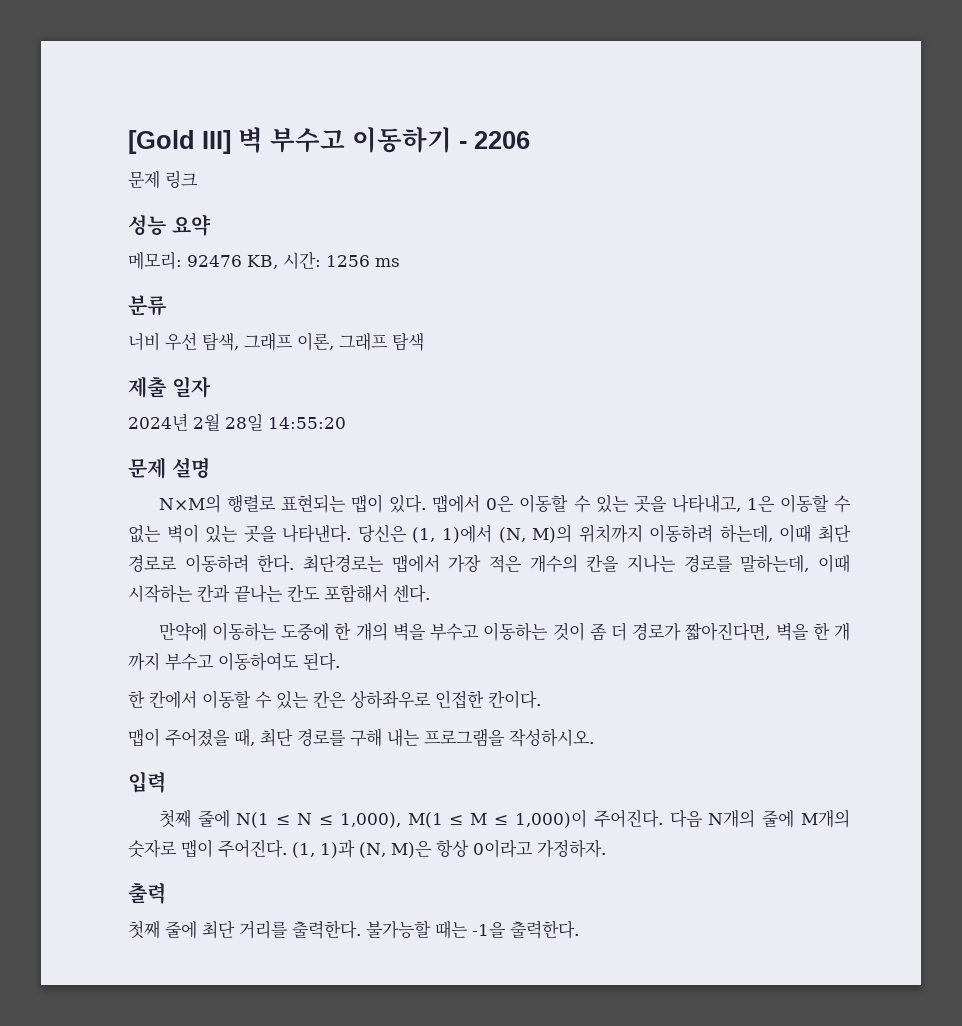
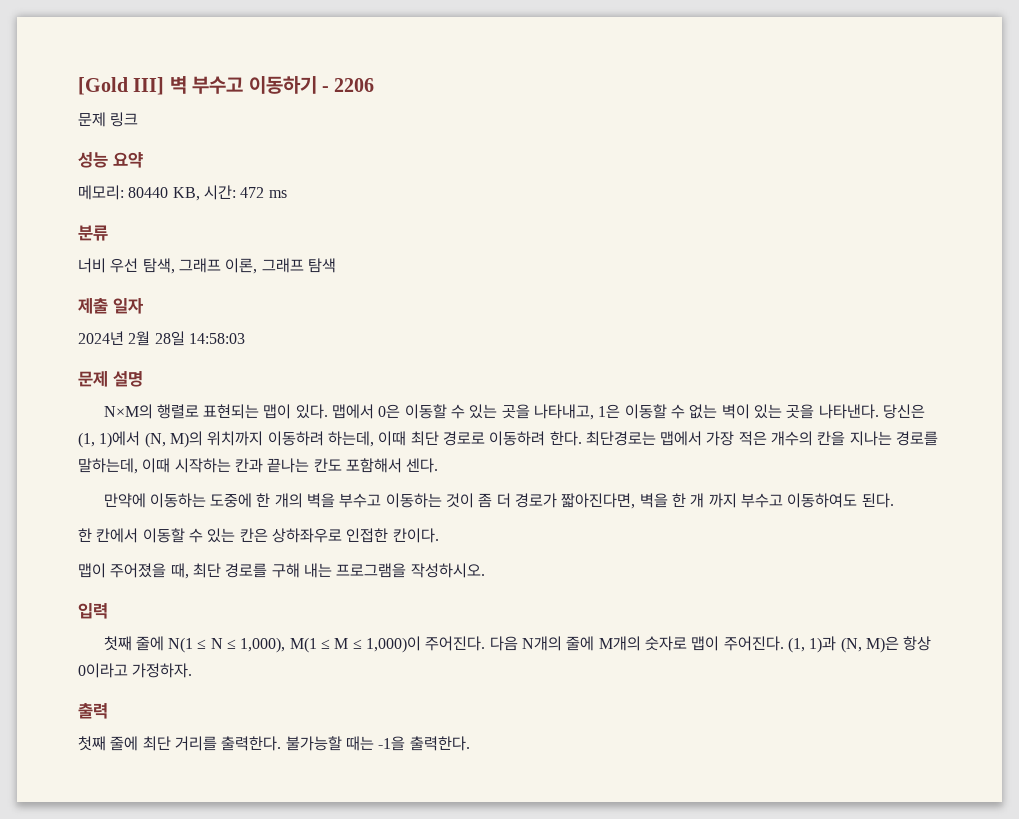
- 메모리: 92476 KB, 시간: 1256 ms
+ 메모리: 80440 KB, 시간: 472 ms
- 2024년 2월 28일 14:55:20
+ 2024년 2월 28일 14:58:03

